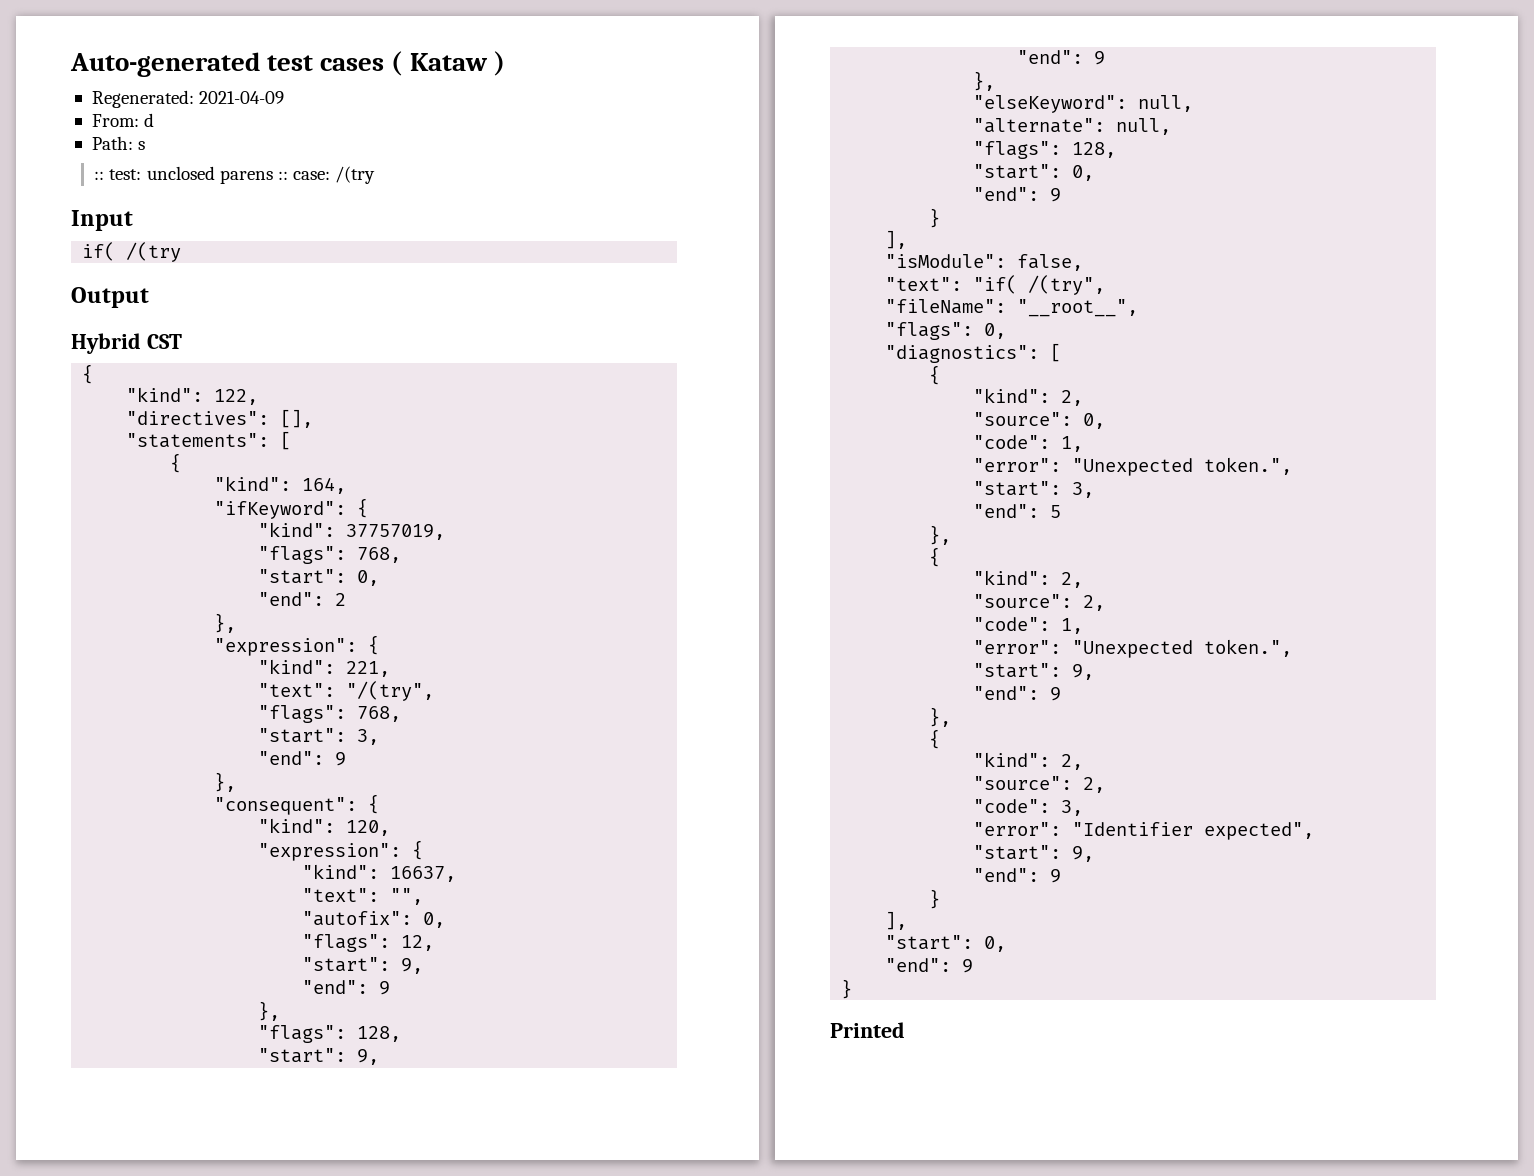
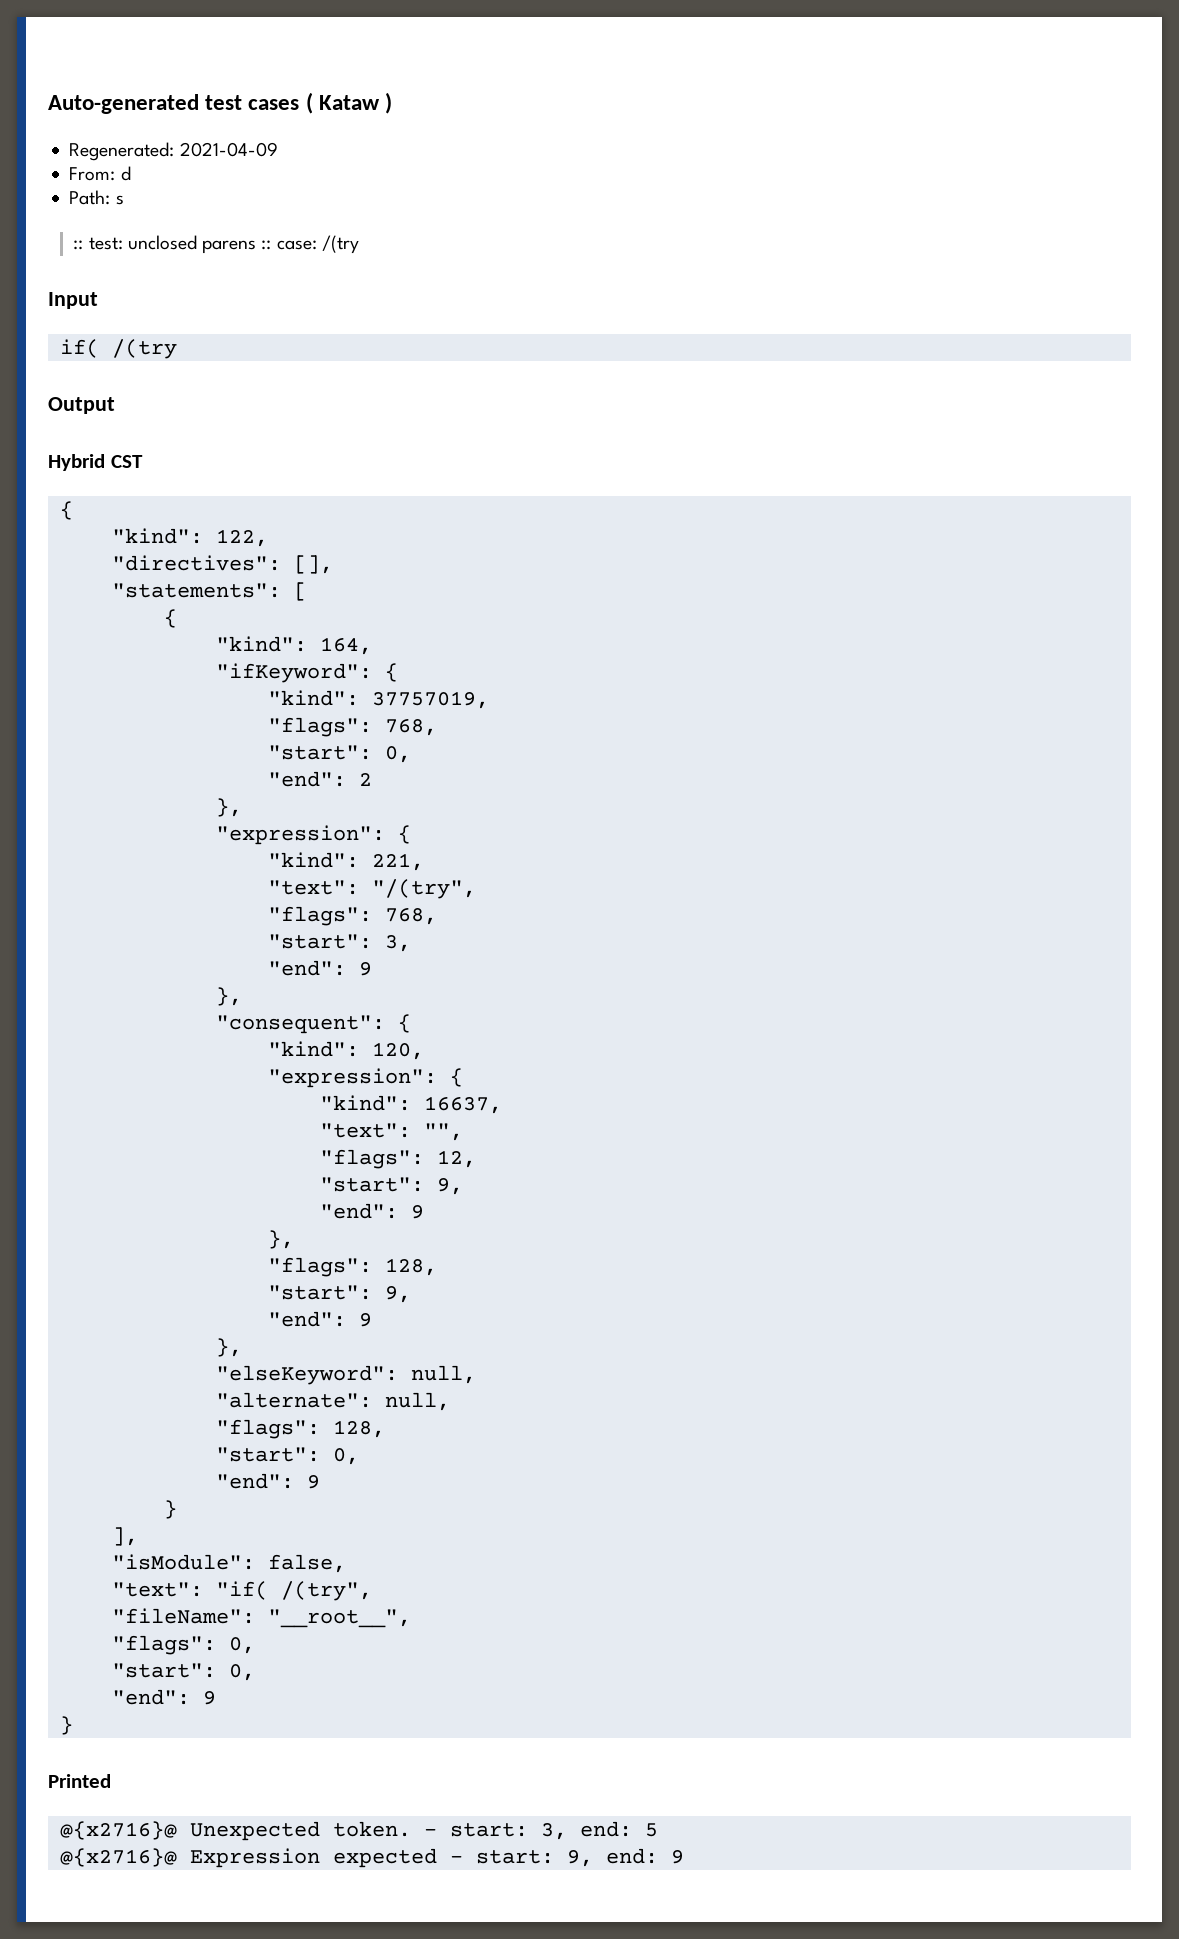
- "autofix": 0,
- "diagnostics": [
- {
- "kind": 2,
- "source": 0,
- "code": 1,
- "error": "Unexpected token.",
- "start": 3,
- "end": 5
- },
- {
- "kind": 2,
- "source": 2,
- "code": 1,
- "error": "Unexpected token.",
- "start": 9,
- "end": 9
- },
- {
- "kind": 2,
- "source": 2,
- "code": 3,
- "error": "Identifier expected",
- "start": 9,
- "end": 9
- }
- ],
+ @{x2716}@ Unexpected token. - start: 3, end: 5
+ @{x2716}@ Expression expected - start: 9, end: 9

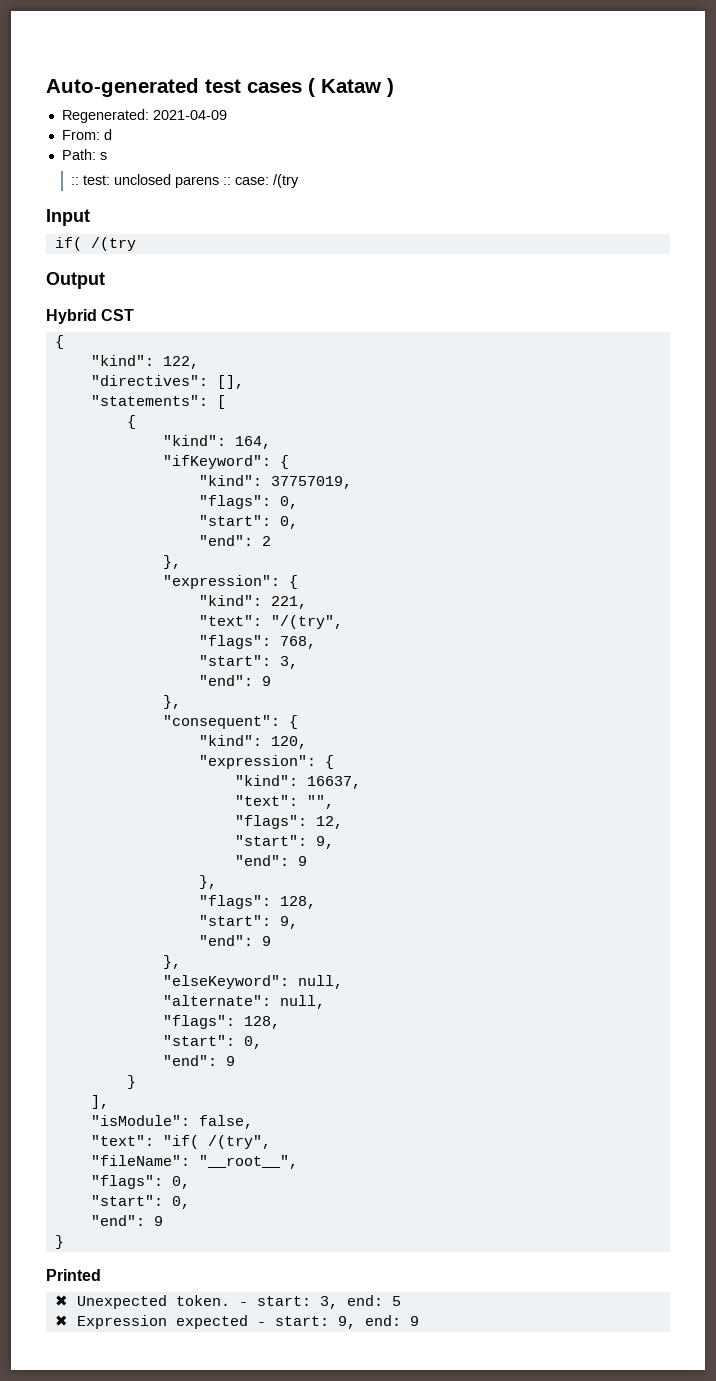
  "kind": 37757019,
- "flags": 768,
+ "flags": 0,
- @{x2716}@ Unexpected token.
+ ✖ Unexpected token.
- @{x2716}@ Expression expected - start: 9, end: 9
+ ✖ Expression expected - start: 9, end: 9

